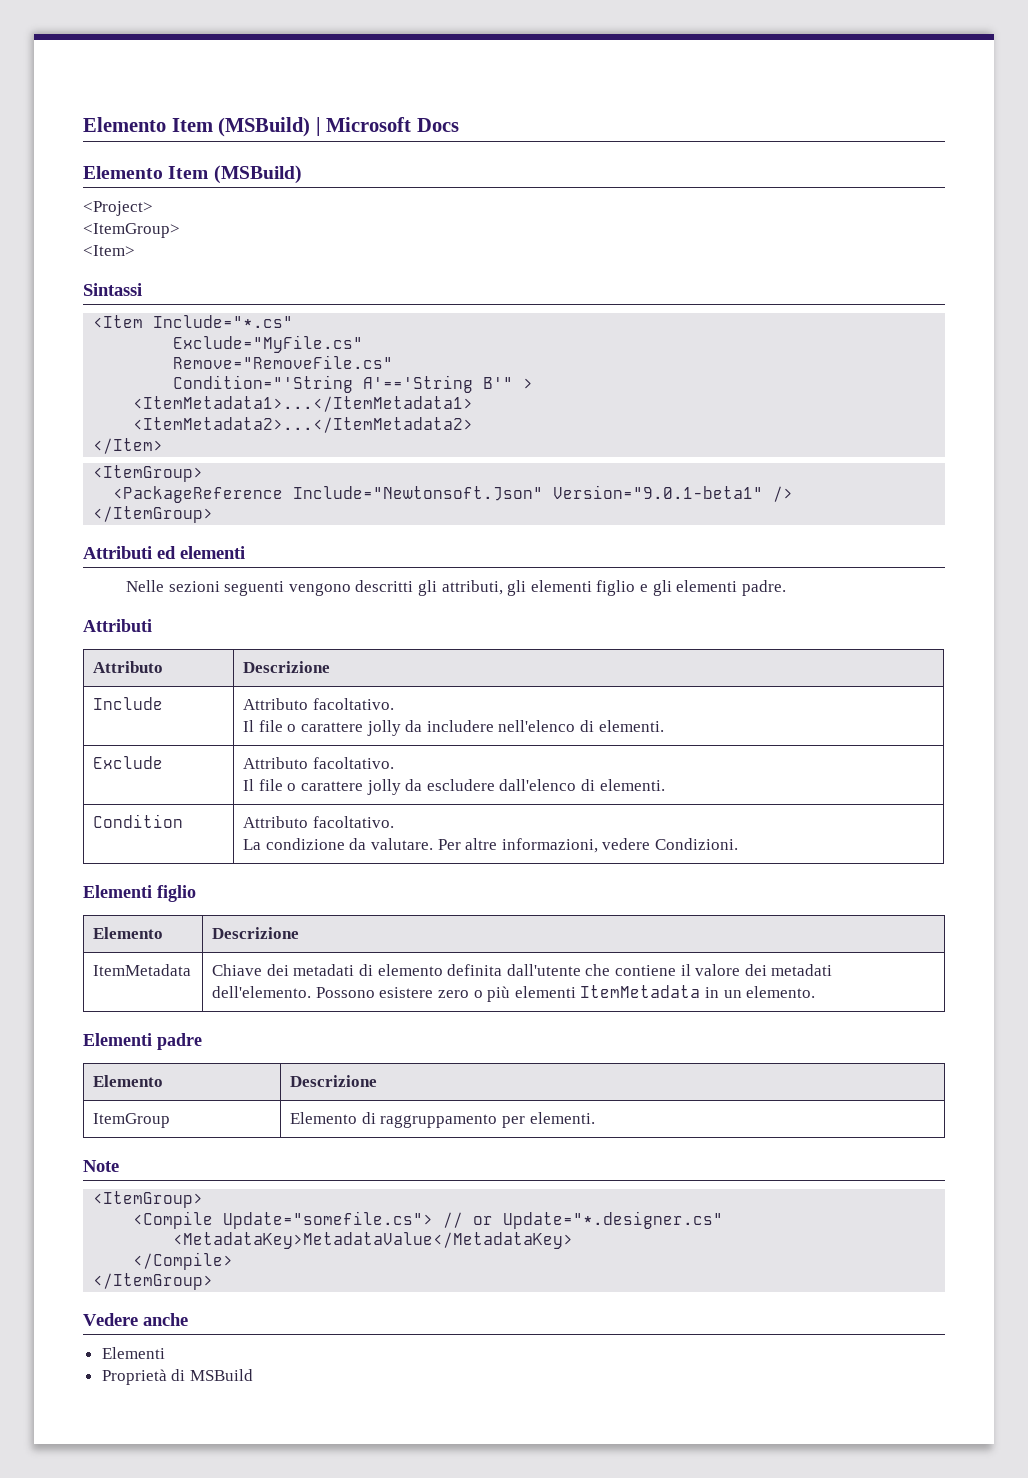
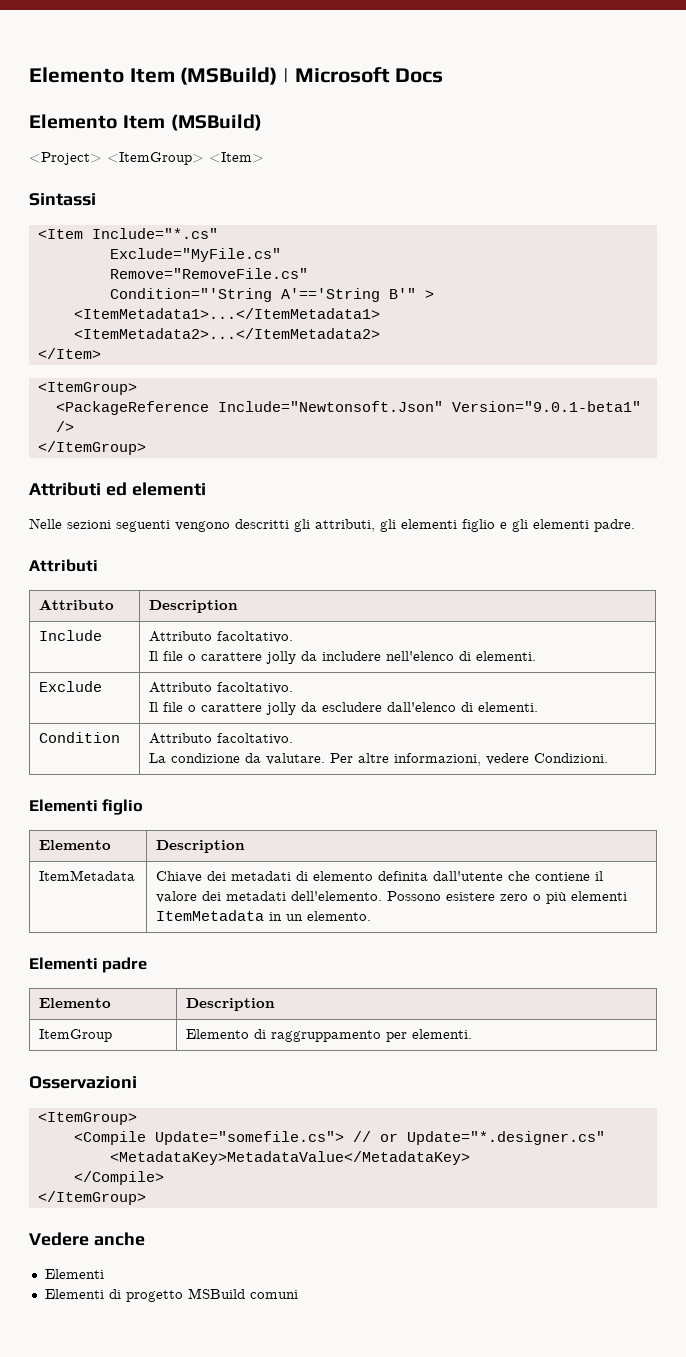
- <Project>
- <ItemGroup>
- <Item>
+ <Project> <ItemGroup> <Item>
- Attributo | Descrizione
+ Attributo | Description
  Elementi figlio
- Elemento | Descrizione
+ Elemento | Description
  Elementi padre
- Elemento | Descrizione
+ Elemento | Description
- Note
+ Osservazioni
- Proprietà di MSBuild
+ Elementi di progetto MSBuild comuni

